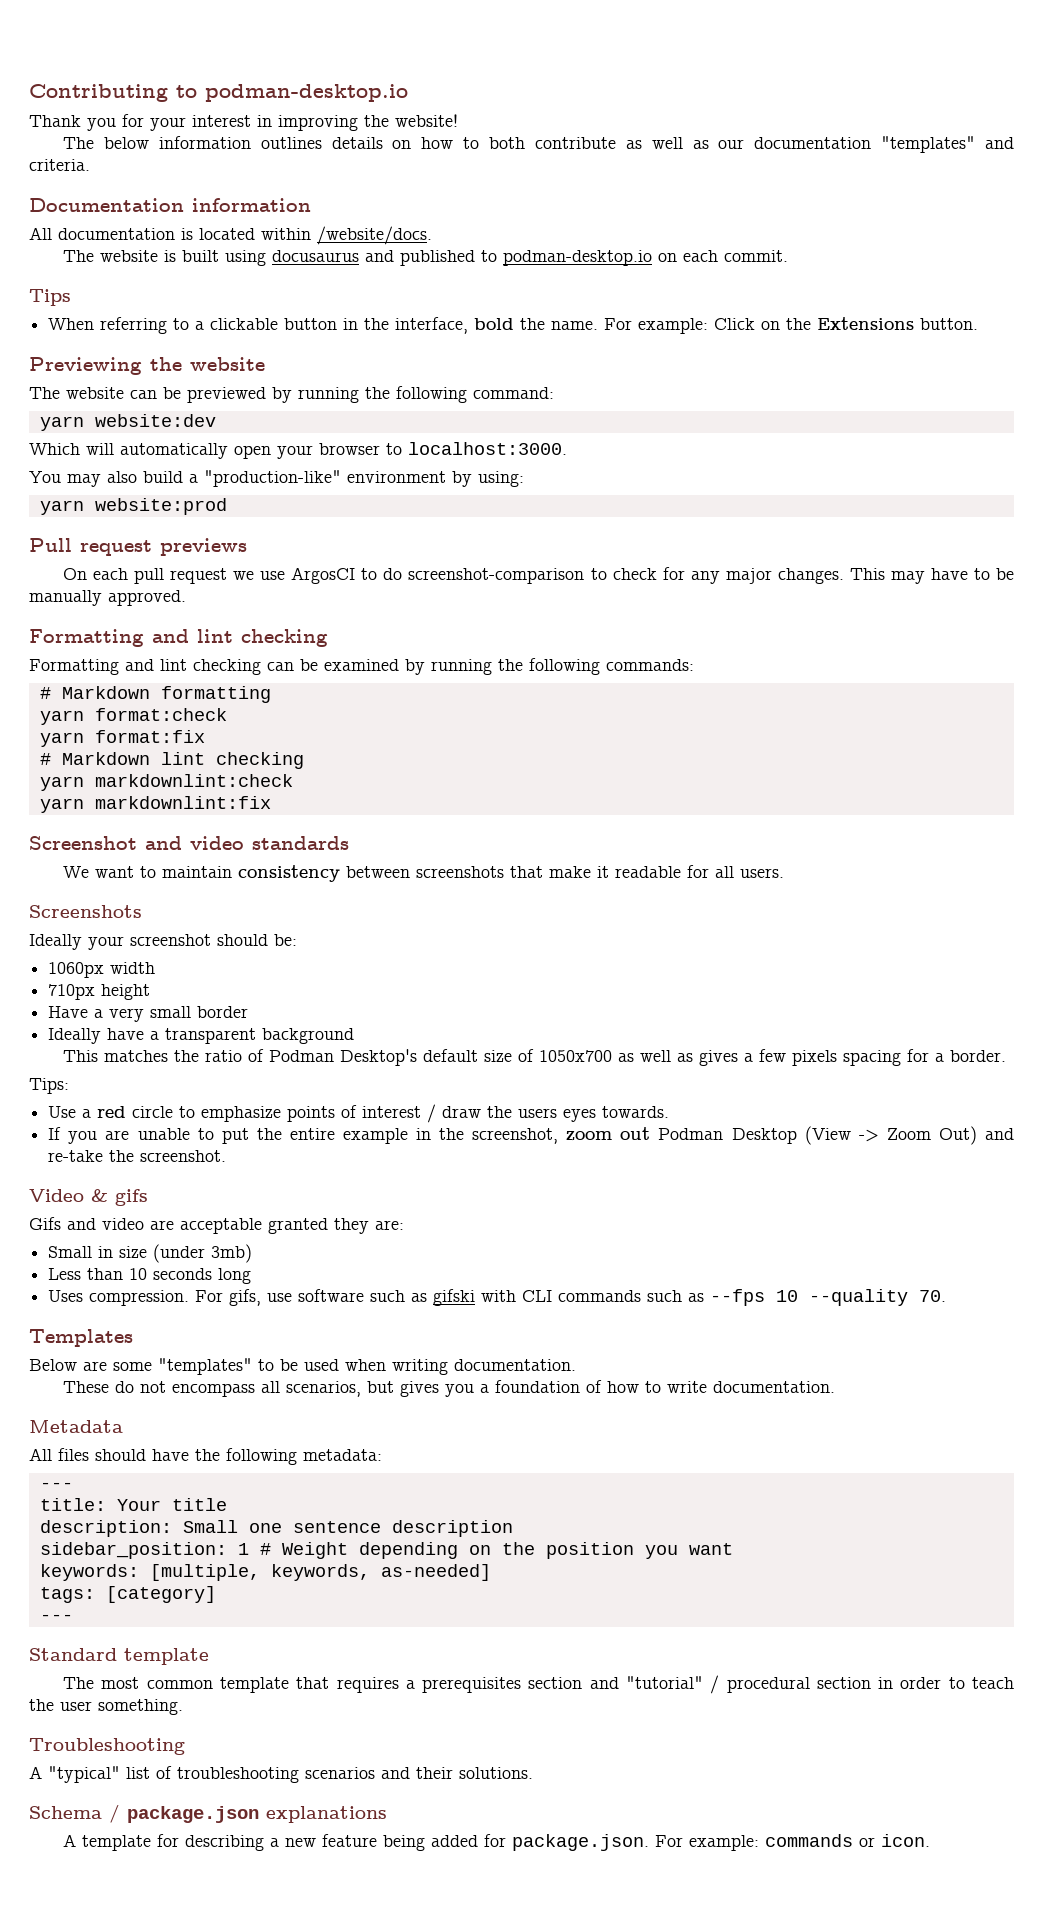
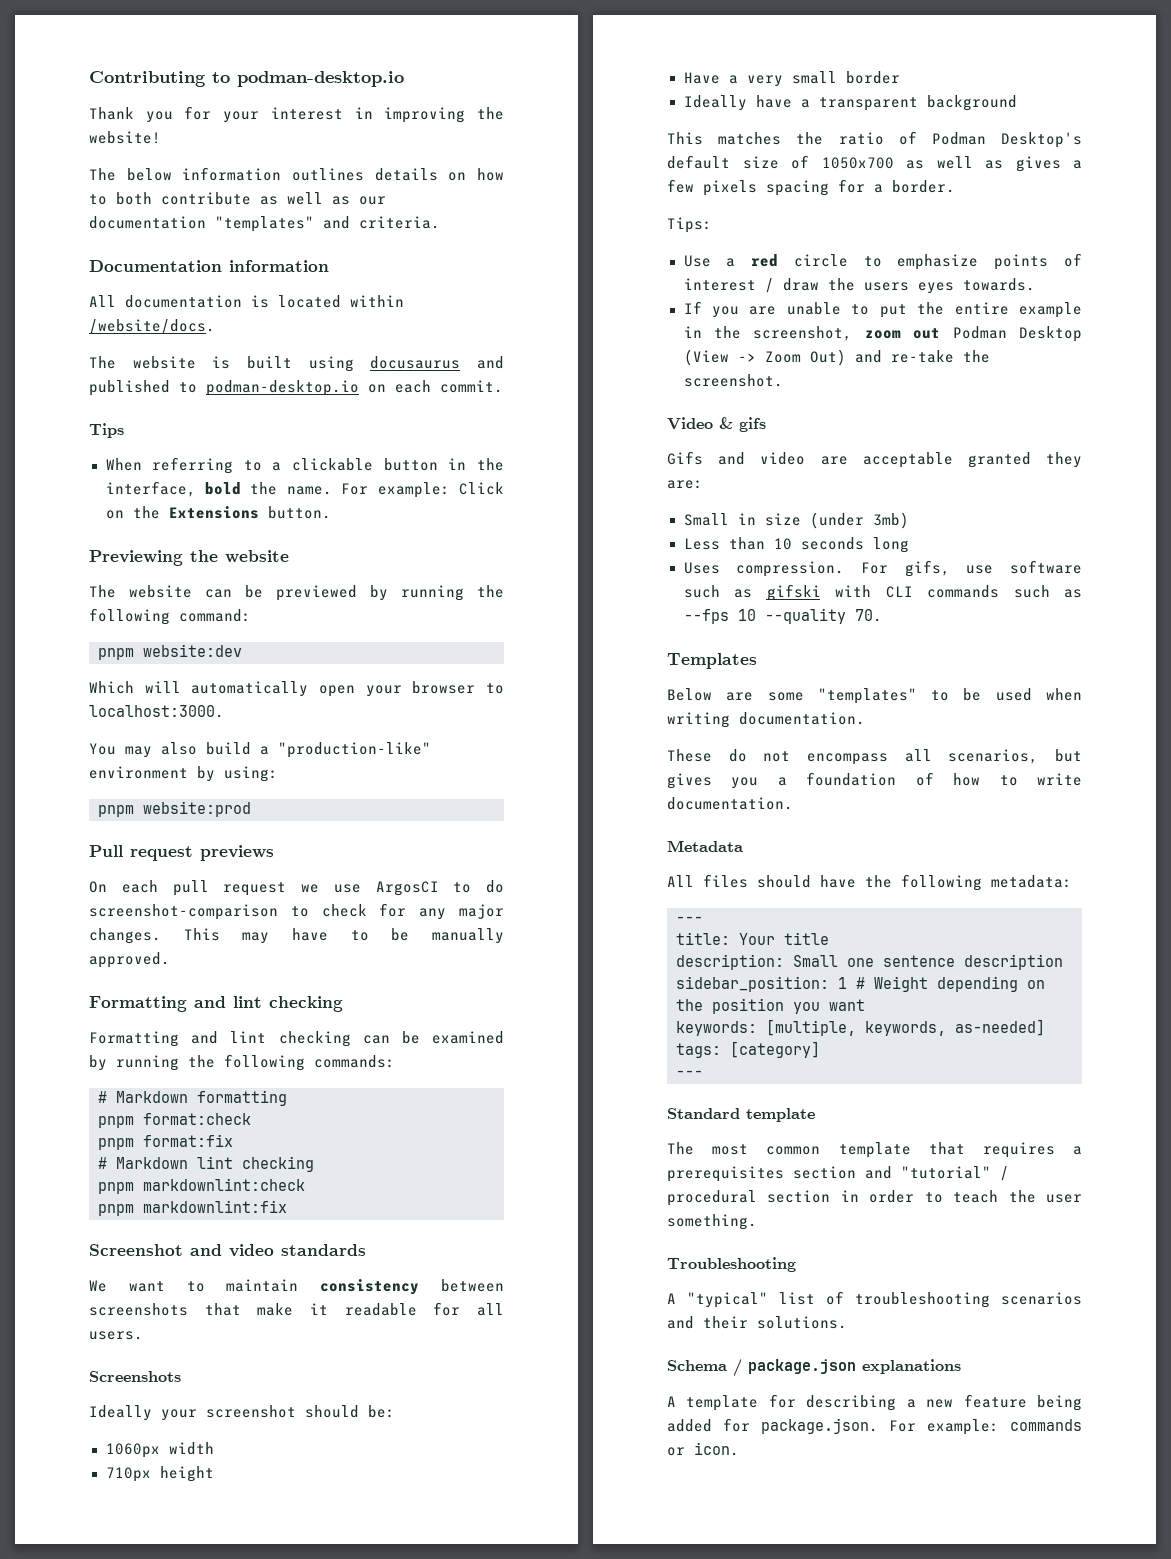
- yarn website:dev
+ pnpm website:dev
- yarn website:prod
+ pnpm website:prod
- yarn format:check
+ pnpm format:check
- yarn format:fix
+ pnpm format:fix
- yarn markdownlint:check
+ pnpm markdownlint:check
- yarn markdownlint:fix
+ pnpm markdownlint:fix

